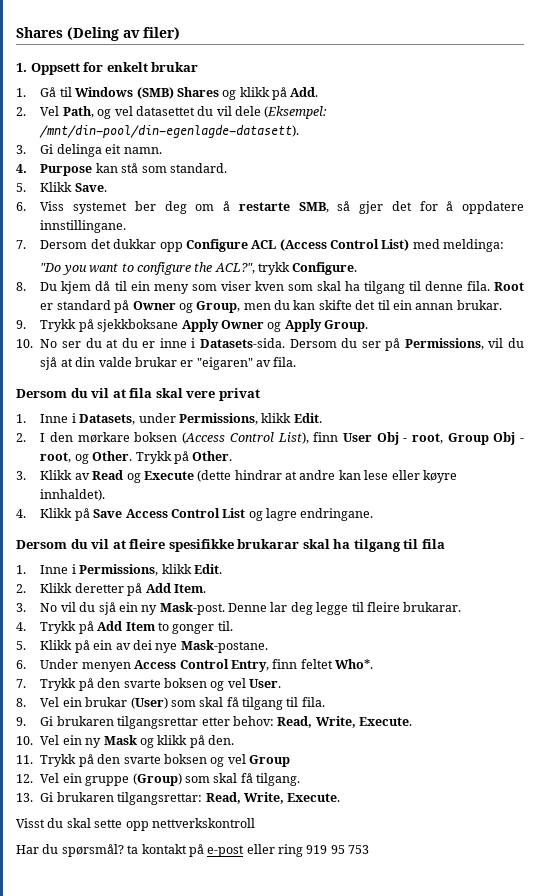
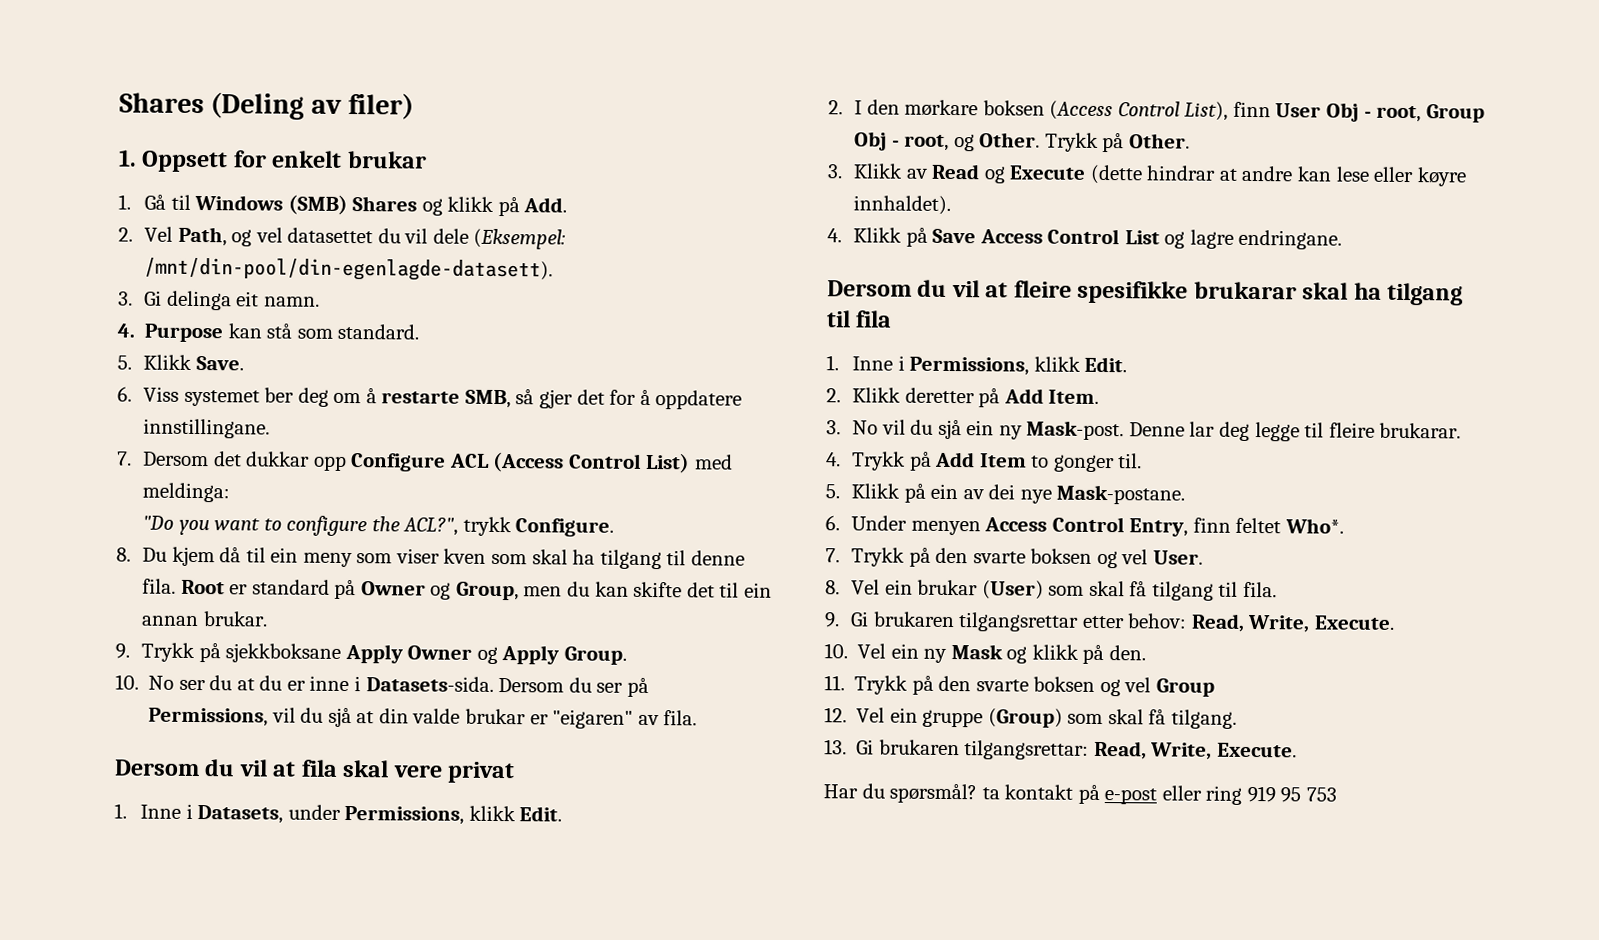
- Visst du skal sette opp nettverkskontroll

